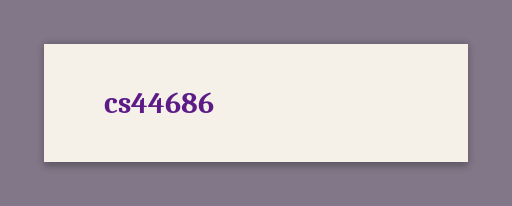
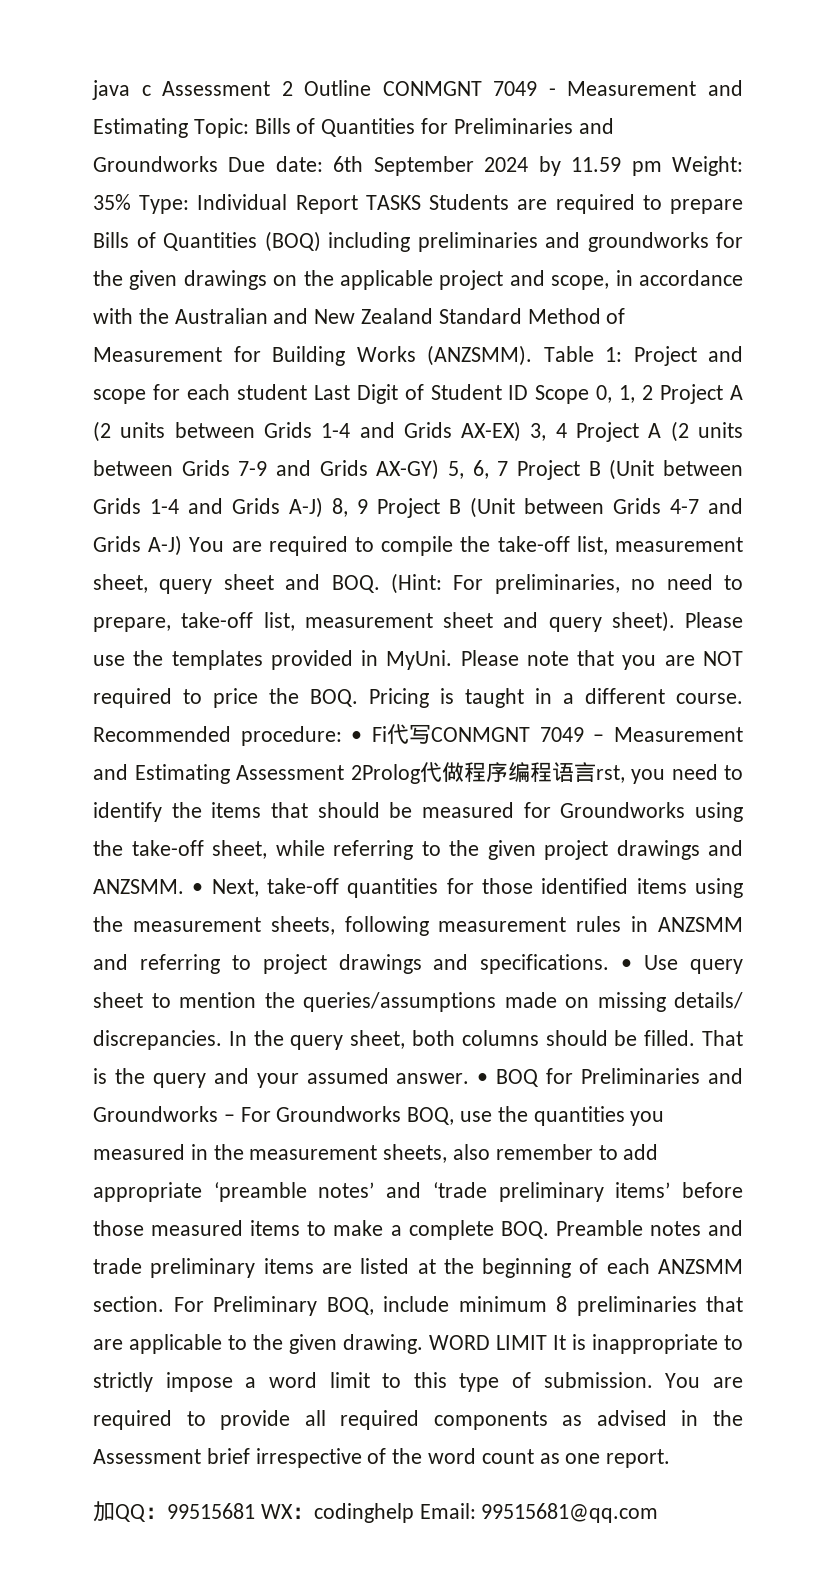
- cs44686
+ java c Assessment 2 Outline CONMGNT 7049 - Measurement and Estimating Topic: Bills of Quantities for Preliminaries and Groundworks Due date: 6th September 2024 by 11.59 pm Weight: 35% Type: Individual Report TASKS Students are required to prepare Bills of Quantities (BOQ) including preliminaries and groundworks for the given drawings on the applicable project and scope, in accordance with the Australian and New Zealand Standard Method of Measurement for Building Works (ANZSMM). Table 1: Project and scope for each student Last Digit of Student ID Scope 0, 1, 2 Project A (2 units between Grids 1-4 and Grids AX-EX) 3, 4 Project A (2 units between Grids 7-9 and Grids AX-GY) 5, 6, 7 Project B (Unit between Grids 1-4 and Grids A-J) 8, 9 Project B (Unit between Grids 4-7 and Grids A-J) You are required to compile the take-off list, measurement sheet, query sheet and BOQ. (Hint: For preliminaries, no need to prepare, take-off list, measurement sheet and query sheet). Please use the templates provided in MyUni. Please note that you are NOT required to price the BOQ. Pricing is taught in a different course. Recommended procedure: • Fi代写CONMGNT 7049 – Measurement and Estimating Assessment 2Prolog代做程序编程语言rst, you need to identify the items that should be measured for Groundworks using the take-off sheet, while referring to the given project drawings and ANZSMM. • Next, take-off quantities for those identified items using the measurement sheets, following measurement rules in ANZSMM and referring to project drawings and specifications. • Use query sheet to mention the queries/assumptions made on missing details/ discrepancies. In the query sheet, both columns should be filled. That is the query and your assumed answer. • BOQ for Preliminaries and Groundworks – For Groundworks BOQ, use the quantities you measured in the measurement sheets, also remember to add appropriate ‘preamble notes’ and ‘trade preliminary items’ before those measured items to make a complete BOQ. Preamble notes and trade preliminary items are listed at the beginning of each ANZSMM section. For Preliminary BOQ, include minimum 8 preliminaries that are applicable to the given drawing. WORD LIMIT It is inappropriate to strictly impose a word limit to this type of submission. You are required to provide all required components as advised in the Assessment brief irrespective of the word count as one report.
+ 加QQ：99515681 WX：codinghelp Email: 99515681@qq.com

